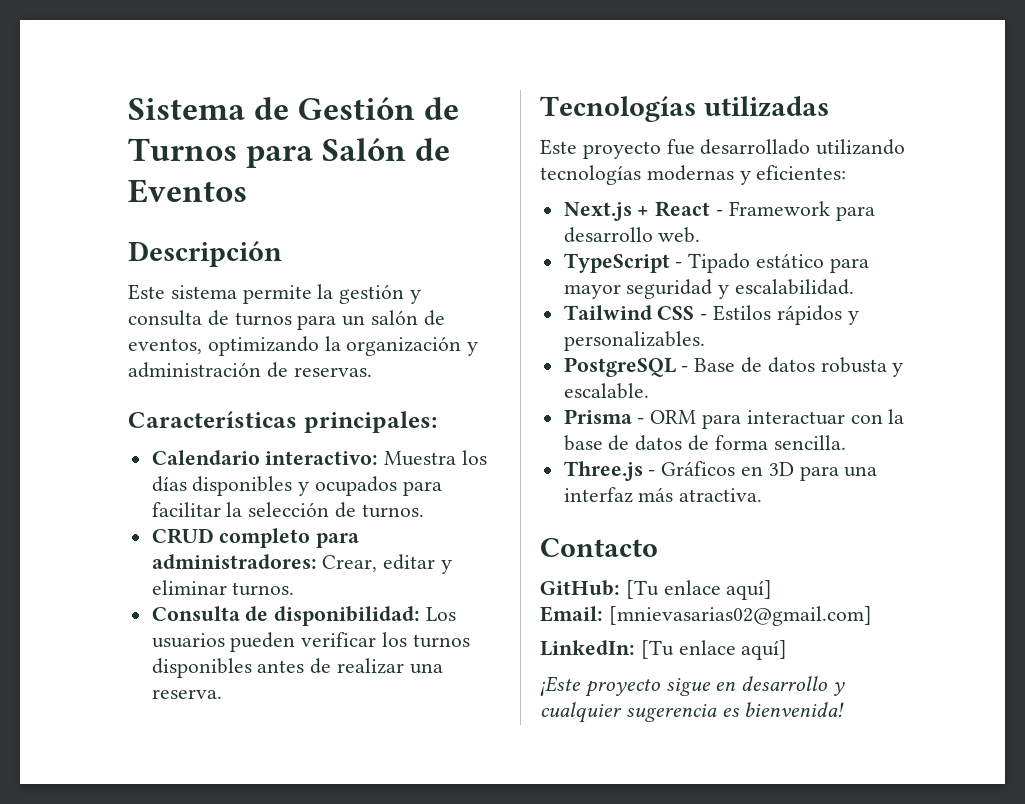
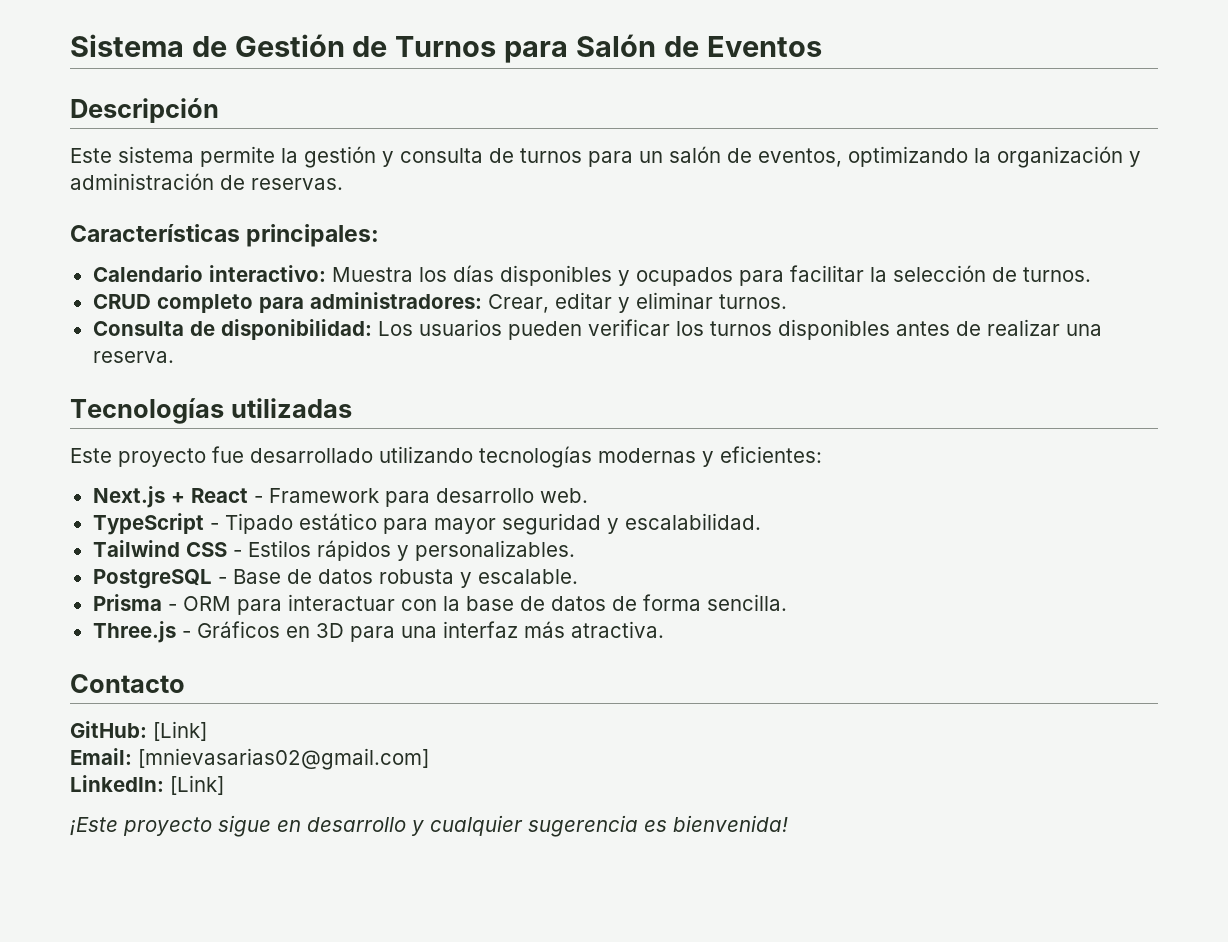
- GitHub: [Tu enlace aquí]
+ GitHub: [Link]
- LinkedIn: [Tu enlace aquí]
+ LinkedIn: [Link]

